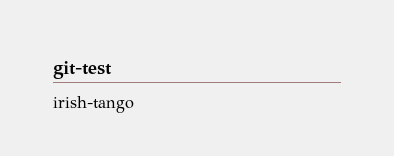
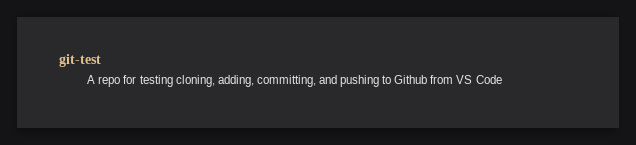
- irish-tango
+ A repo for testing cloning, adding, committing, and pushing to Github from VS Code

